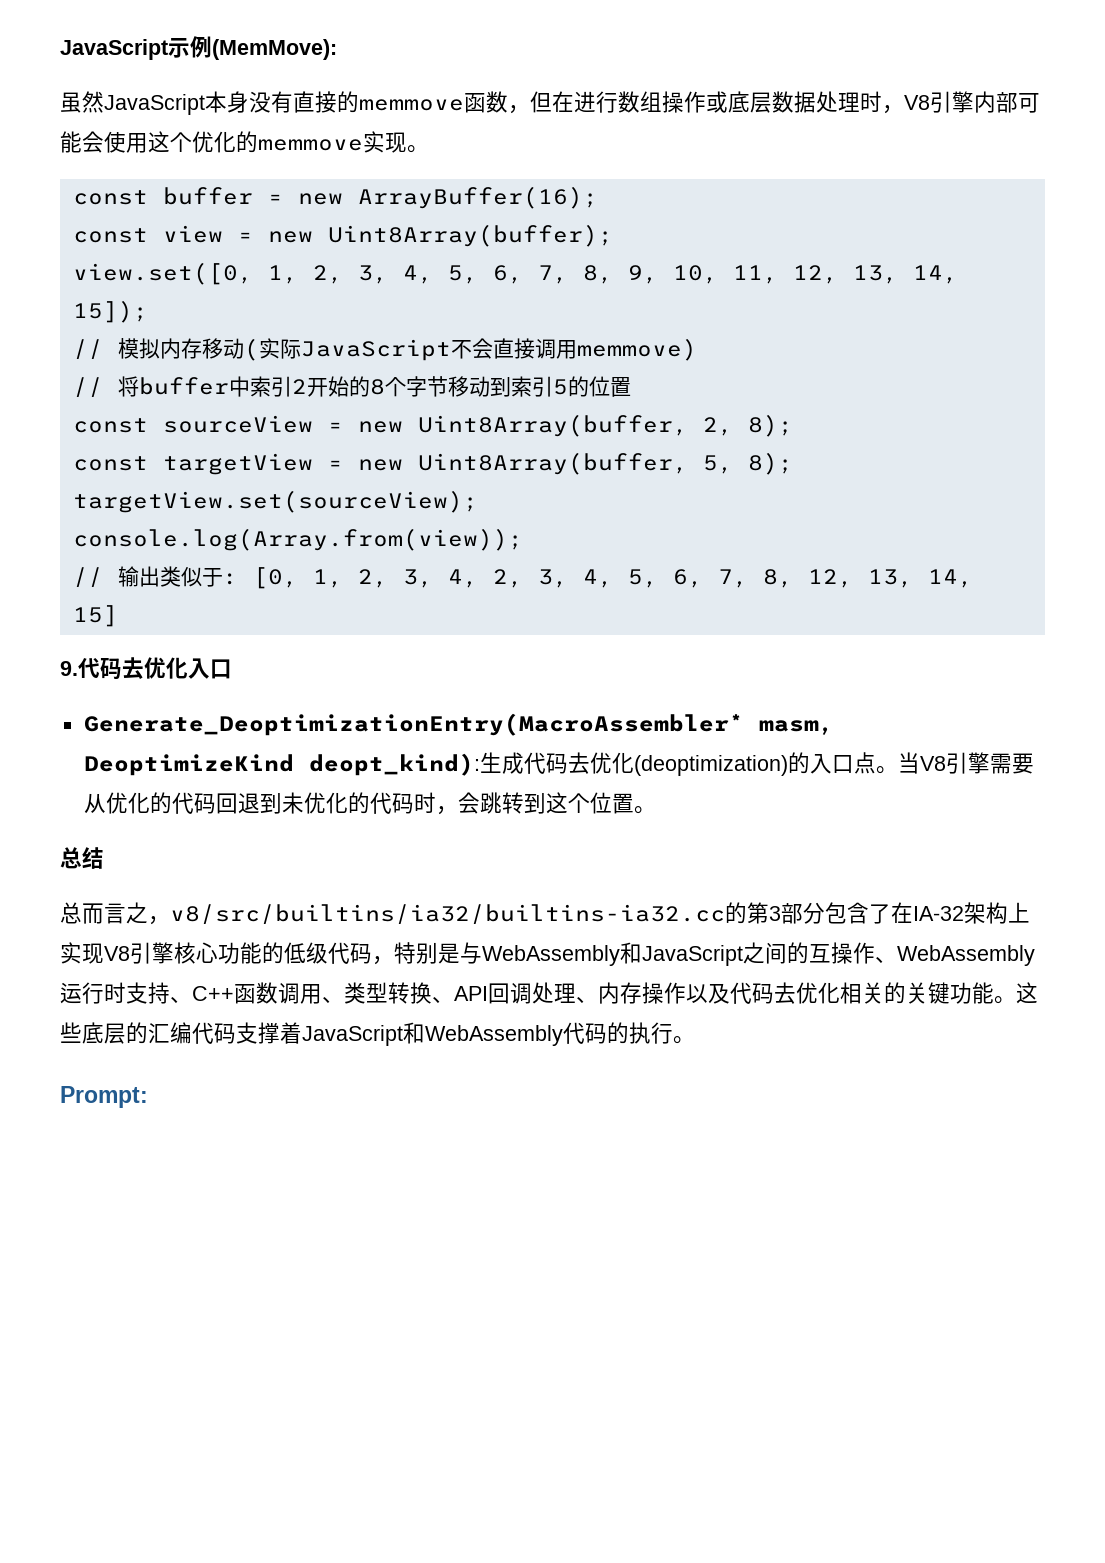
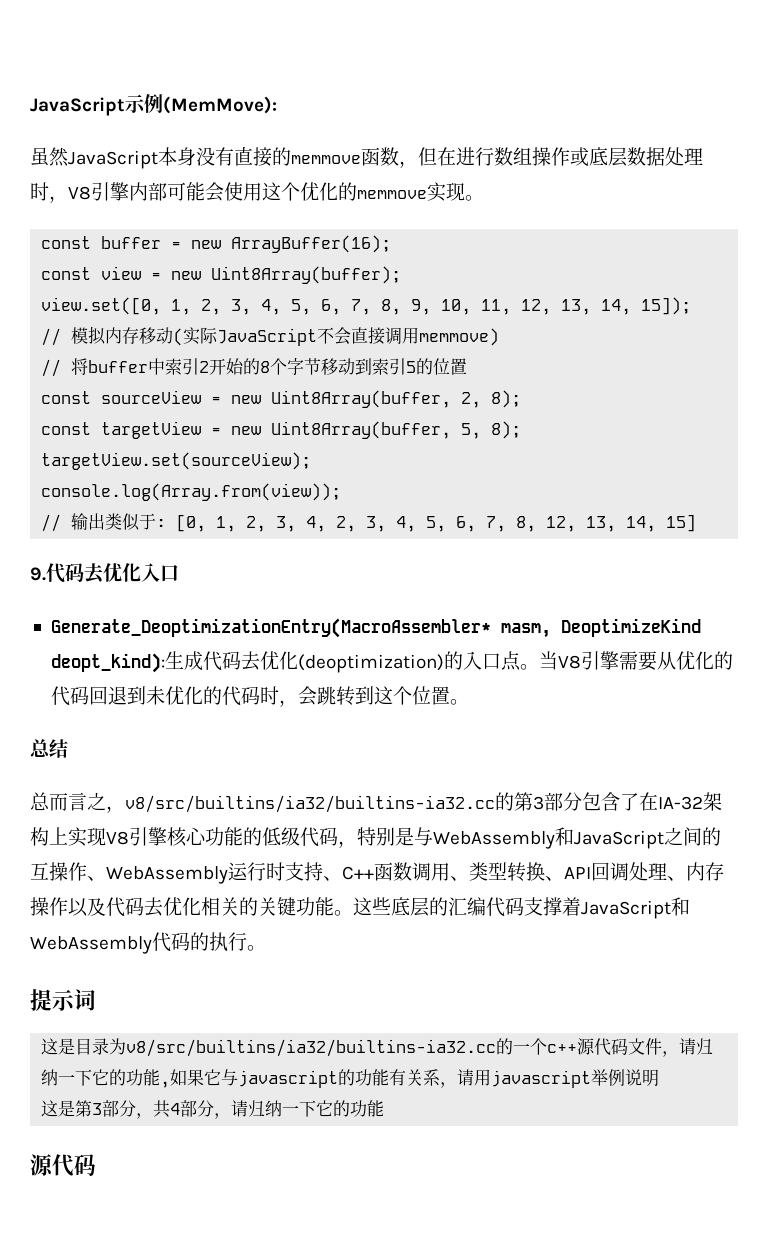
- Prompt:
+ 提示词
+ 这是目录为v8/src/builtins/ia32/builtins-ia32.cc的一个c++源代码文件，请归纳一下它的功能,如果它与javascript的功能有关系，请用javascript举例说明
+ 这是第3部分，共4部分，请归纳一下它的功能
+ 源代码

